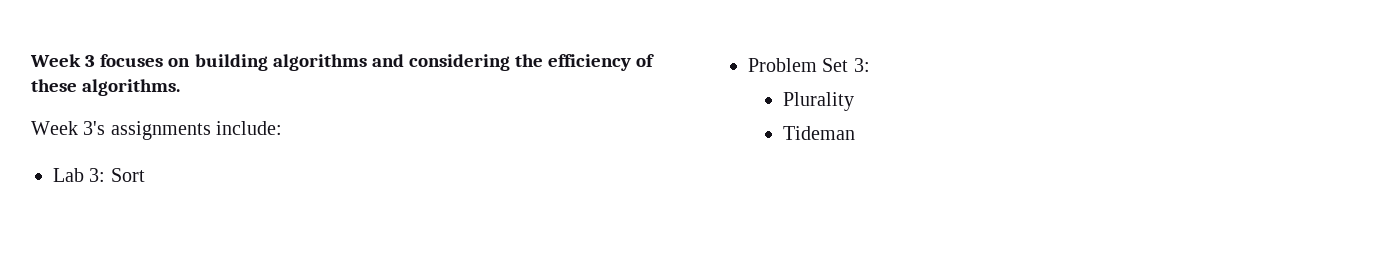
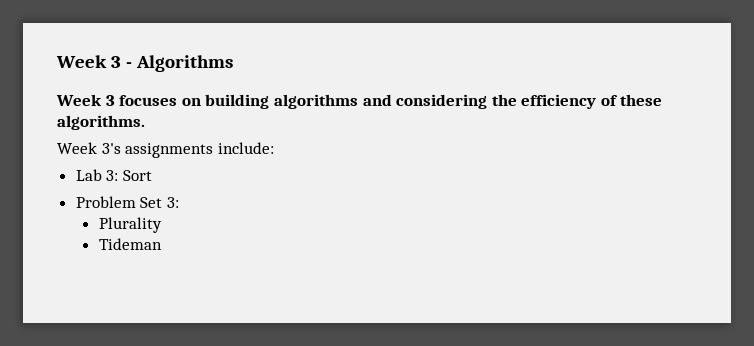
+ Week 3 - Algorithms

